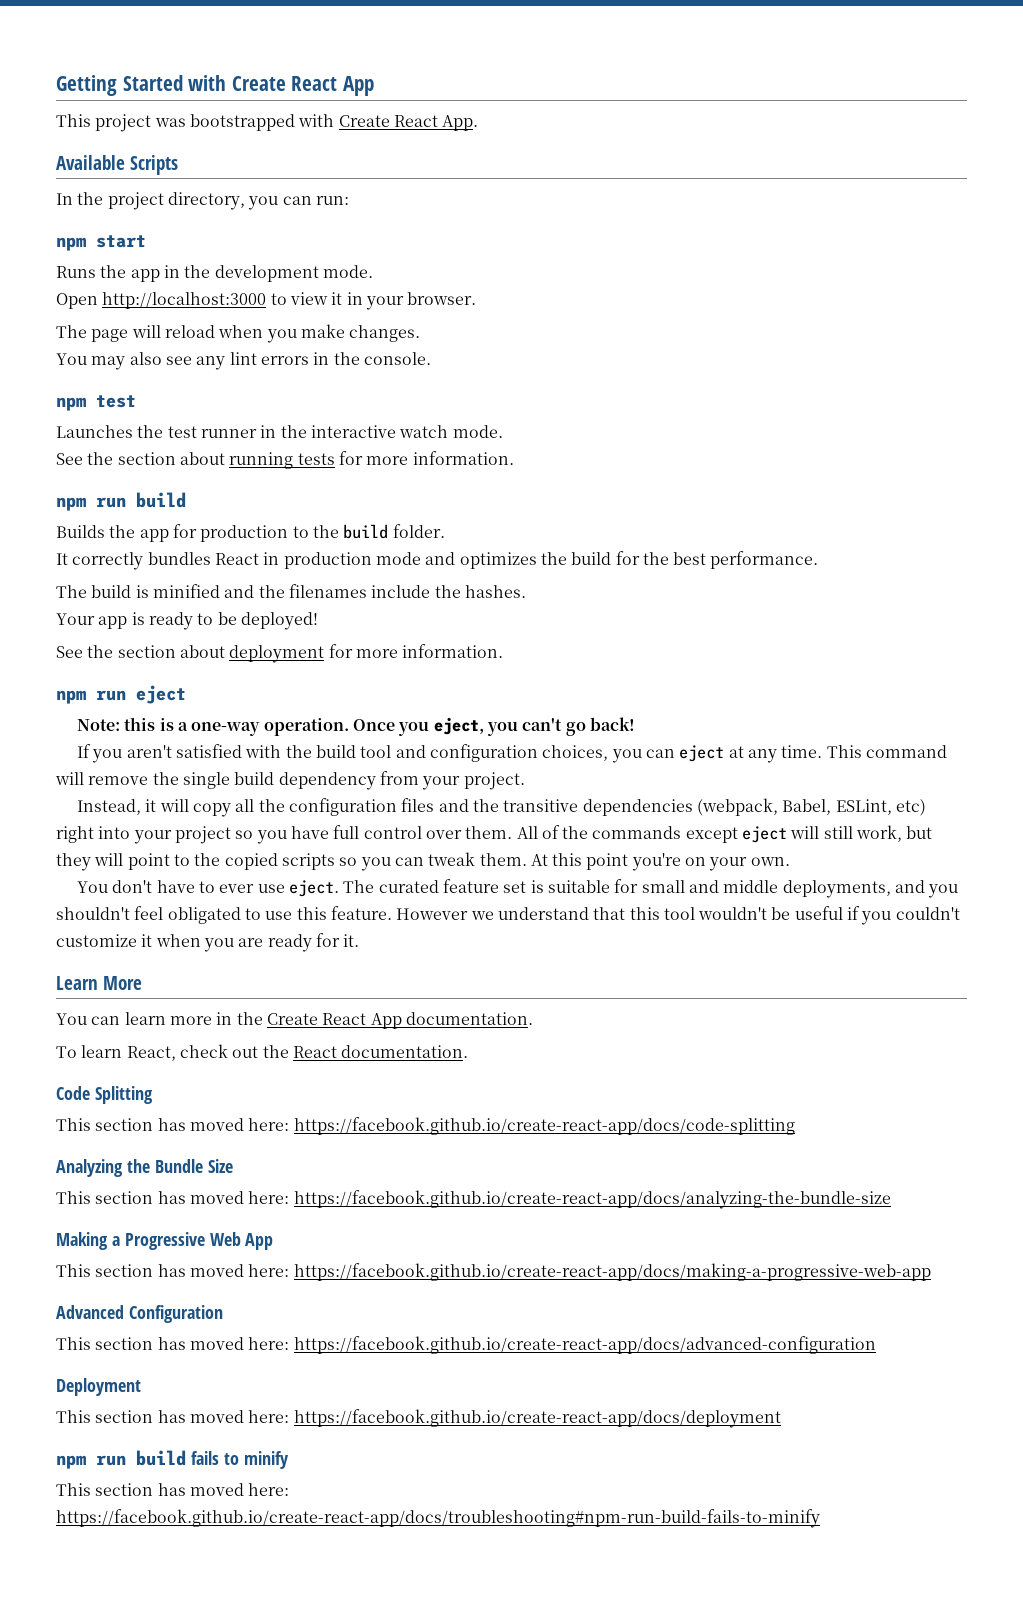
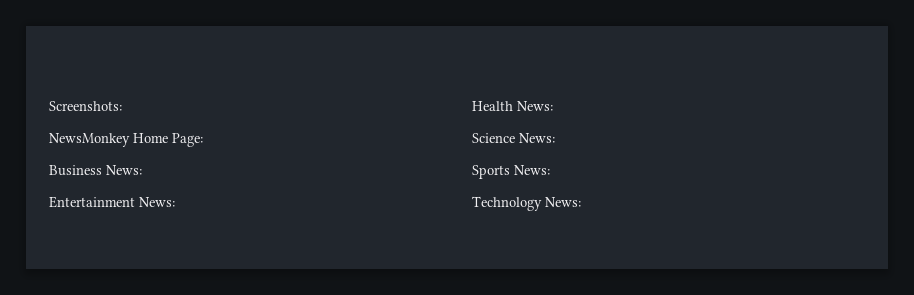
- Getting Started with Create React App
- This project was bootstrapped with Create React App.
- Available Scripts
- In the project directory, you can run:
- npm start
- Runs the app in the development mode.
- Open http://localhost:3000 to view it in your browser.
- The page will reload when you make changes.
- You may also see any lint errors in the console.
- npm test
- Launches the test runner in the interactive watch mode.
- See the section about running tests for more information.
- npm run build
- Builds the app for production to the build folder.
- It correctly bundles React in production mode and optimizes the build for the best performance.
- The build is minified and the filenames include the hashes.
- Your app is ready to be deployed!
- See the section about deployment for more information.
- npm run eject
- Note: this is a one-way operation. Once you eject, you can't go back!
- If you aren't satisfied with the build tool and configuration choices, you can eject at any time. This command will remove the single build dependency from your project.
- Instead, it will copy all the configuration files and the transitive dependencies (webpack, Babel, ESLint, etc) right into your project so you have full control over them. All of the commands except eject will still work, but they will point to the copied scripts so you can tweak them. At this point you're on your own.
- You don't have to ever use eject. The curated feature set is suitable for small and middle deployments, and you shouldn't feel obligated to use this feature. However we understand that this tool wouldn't be useful if you couldn't customize it when you are ready for it.
- Learn More
- You can learn more in the Create React App documentation.
- To learn React, check out the React documentation.
- Code Splitting
- This section has moved here: https://facebook.github.io/create-react-app/docs/code-splitting
- Analyzing the Bundle Size
- This section has moved here: https://facebook.github.io/create-react-app/docs/analyzing-the-bundle-size
- Making a Progressive Web App
- This section has moved here: https://facebook.github.io/create-react-app/docs/making-a-progressive-web-app
- Advanced Configuration
- This section has moved here: https://facebook.github.io/create-react-app/docs/advanced-configuration
- Deployment
- This section has moved here: https://facebook.github.io/create-react-app/docs/deployment
- npm run build fails to minify
- This section has moved here: https://facebook.github.io/create-react-app/docs/troubleshooting#npm-run-build-fails-to-minify
+ Screenshots:
+ NewsMonkey Home Page:
+ Business News:
+ Entertainment News:
+ Health News:
+ Science News:
+ Sports News:
+ Technology News:

